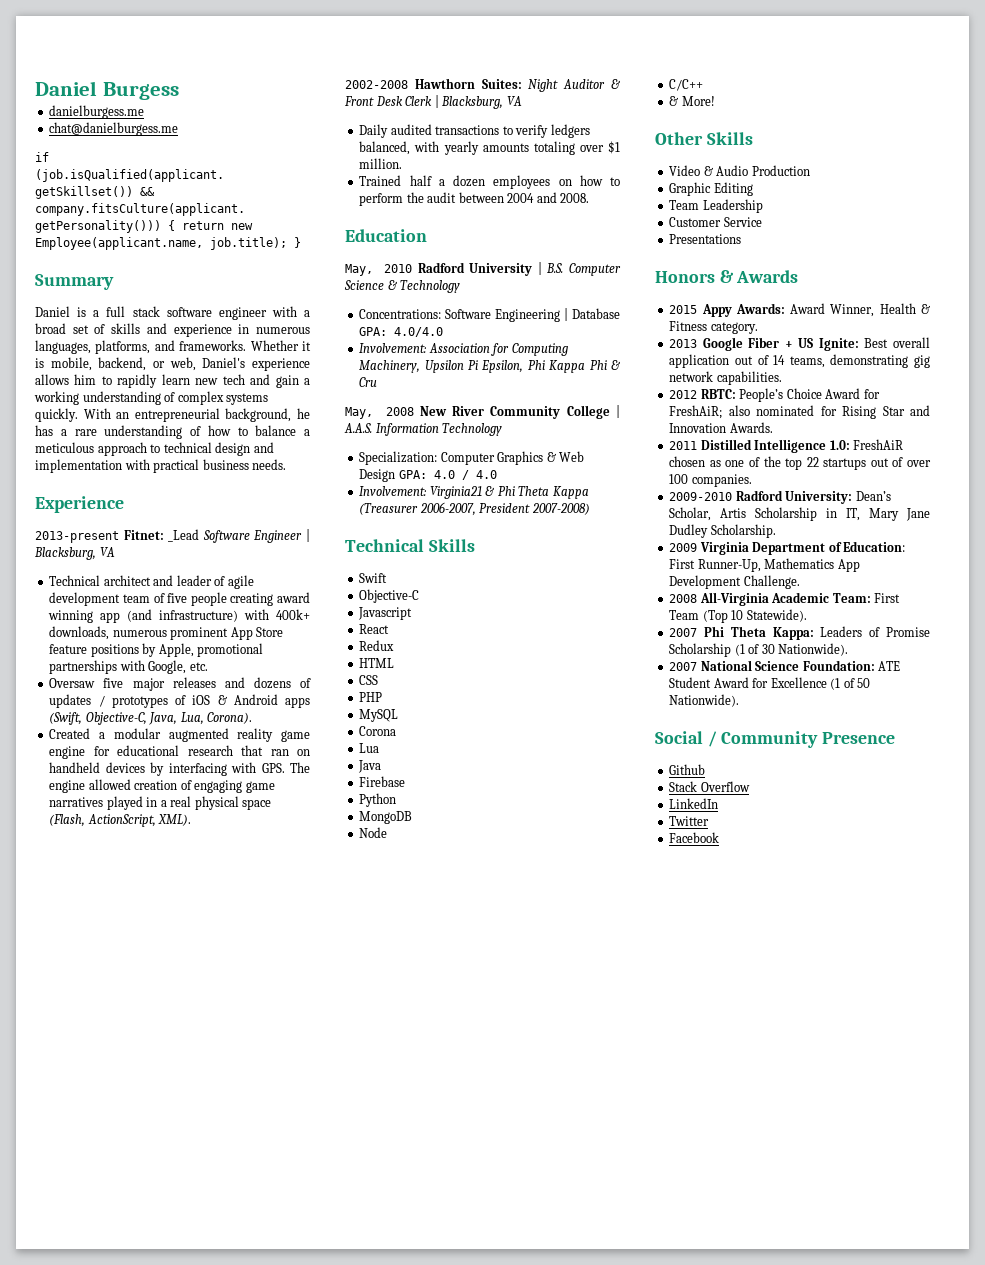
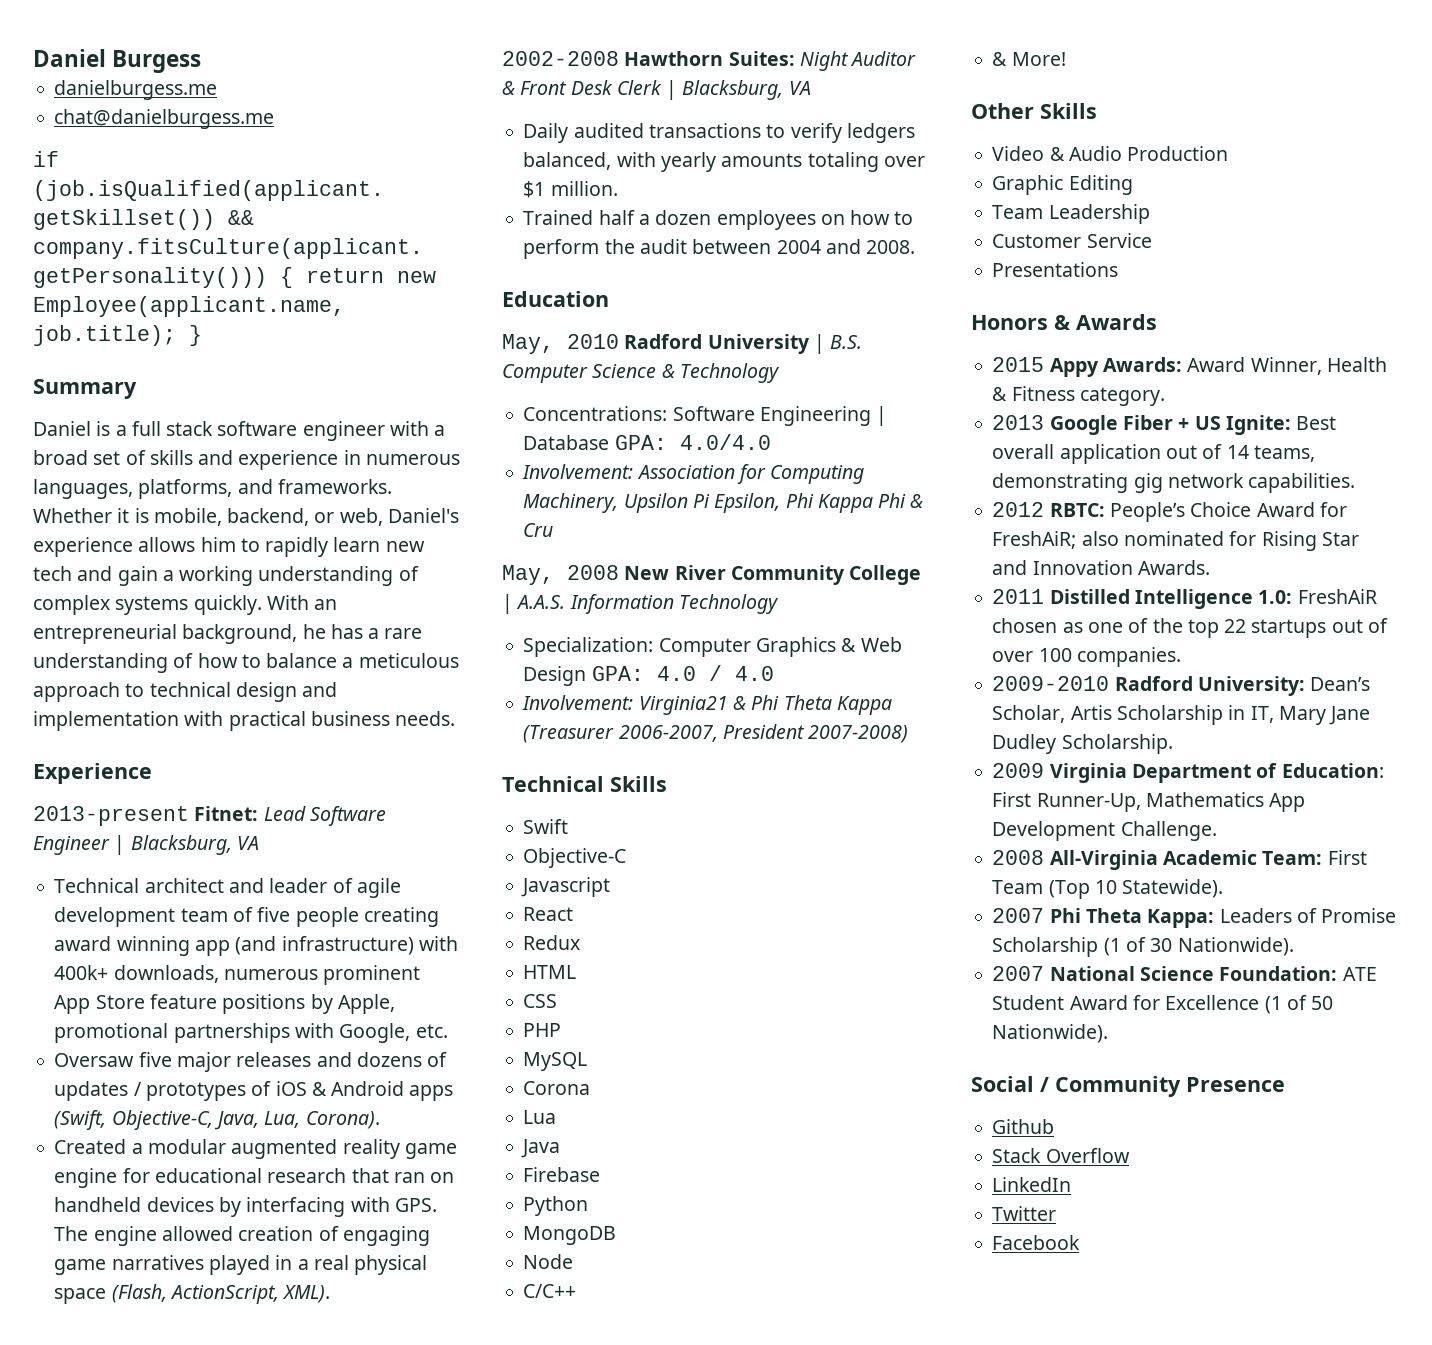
- 2013-present Fitnet: _Lead Software Engineer | Blacksburg, VA
+ 2013-present Fitnet: Lead Software Engineer | Blacksburg, VA

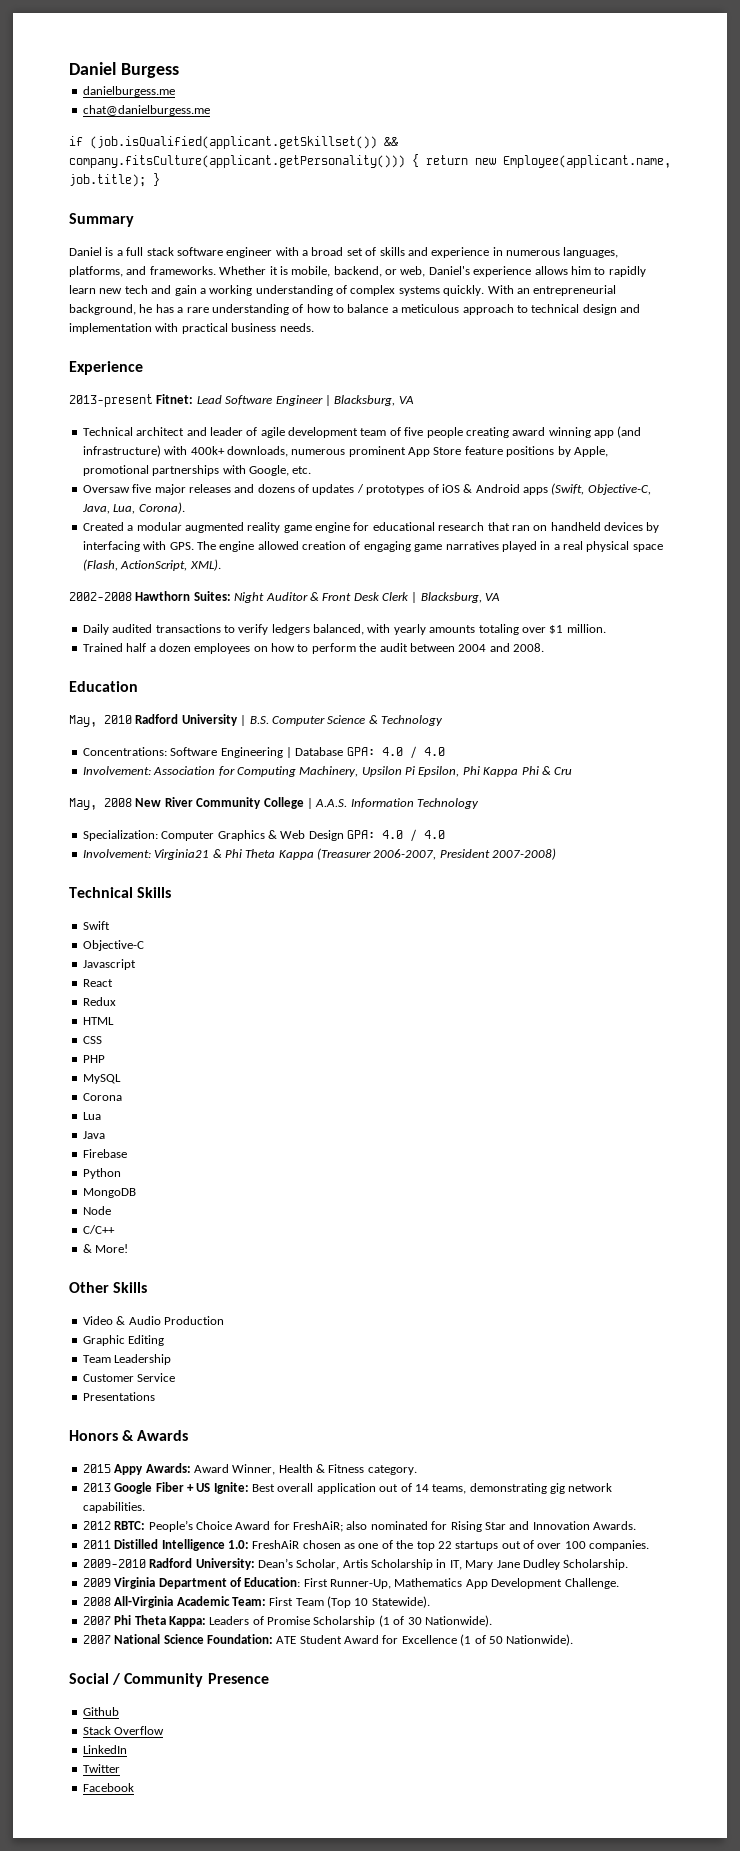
- Concentrations: Software Engineering | Database GPA: 4.0/4.0
+ Concentrations: Software Engineering | Database GPA: 4.0 / 4.0

